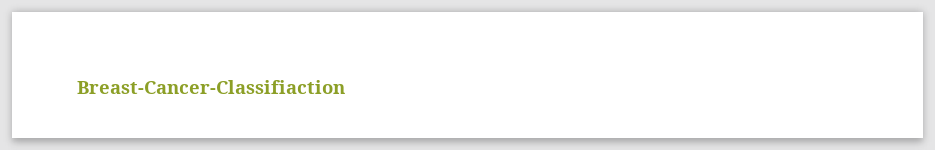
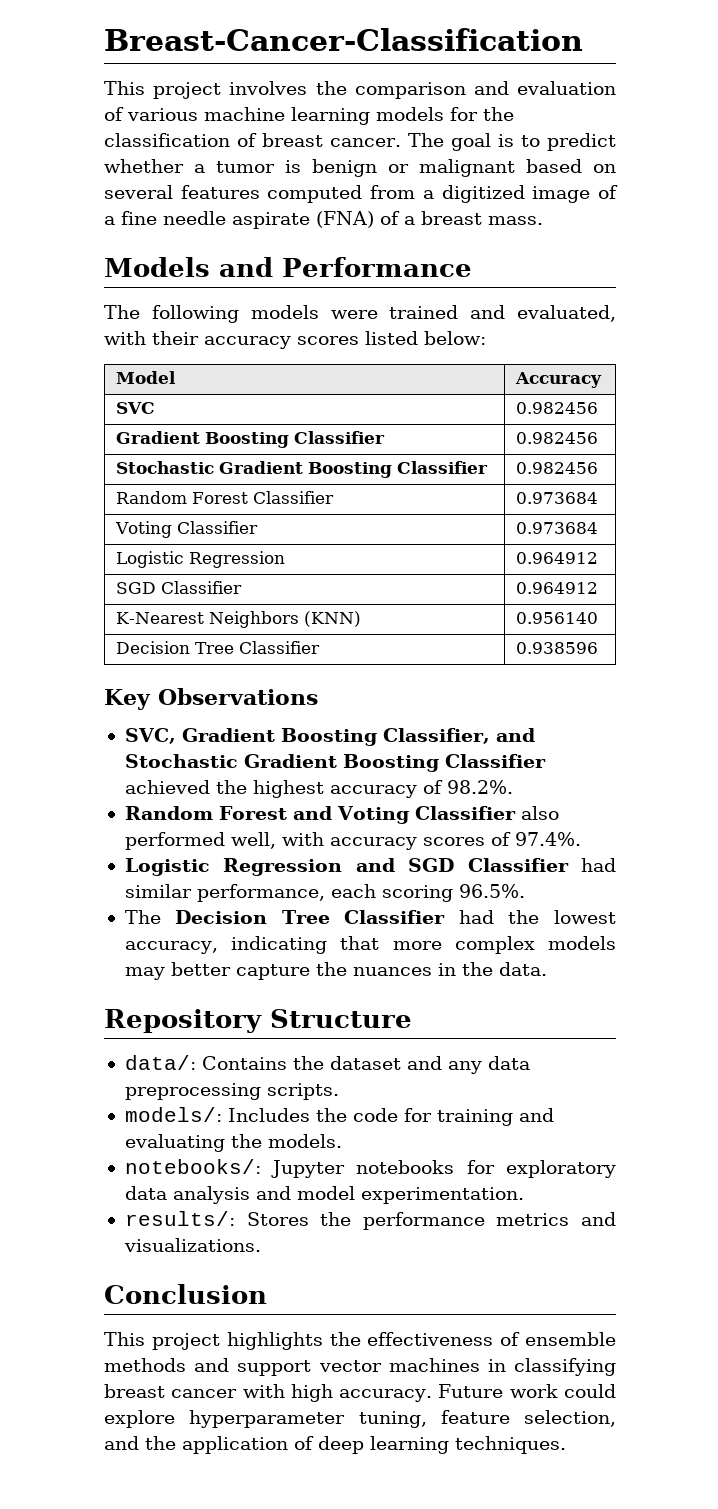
- Breast-Cancer-Classifiaction
+ Breast-Cancer-Classification
+ This project involves the comparison and evaluation of various machine learning models for the classification of breast cancer. The goal is to predict whether a tumor is benign or malignant based on several features computed from a digitized image of a fine needle aspirate (FNA) of a breast mass.
+ Models and Performance
+ The following models were trained and evaluated, with their accuracy scores listed below:
+ Model | Accuracy
+ SVC | 0.982456
+ Gradient Boosting Classifier | 0.982456
+ Stochastic Gradient Boosting Classifier | 0.982456
+ Random Forest Classifier | 0.973684
+ Voting Classifier | 0.973684
+ Logistic Regression | 0.964912
+ SGD Classifier | 0.964912
+ K-Nearest Neighbors (KNN) | 0.956140
+ Decision Tree Classifier | 0.938596
+ Key Observations
+ SVC, Gradient Boosting Classifier, and Stochastic Gradient Boosting Classifier achieved the highest accuracy of 98.2%.
+ Random Forest and Voting Classifier also performed well, with accuracy scores of 97.4%.
+ Logistic Regression and SGD Classifier had similar performance, each scoring 96.5%.
+ The Decision Tree Classifier had the lowest accuracy, indicating that more complex models may better capture the nuances in the data.
+ Repository Structure
+ data/: Contains the dataset and any data preprocessing scripts.
+ models/: Includes the code for training and evaluating the models.
+ notebooks/: Jupyter notebooks for exploratory data analysis and model experimentation.
+ results/: Stores the performance metrics and visualizations.
+ Conclusion
+ This project highlights the effectiveness of ensemble methods and support vector machines in classifying breast cancer with high accuracy. Future work could explore hyperparameter tuning, feature selection, and the application of deep learning techniques.

